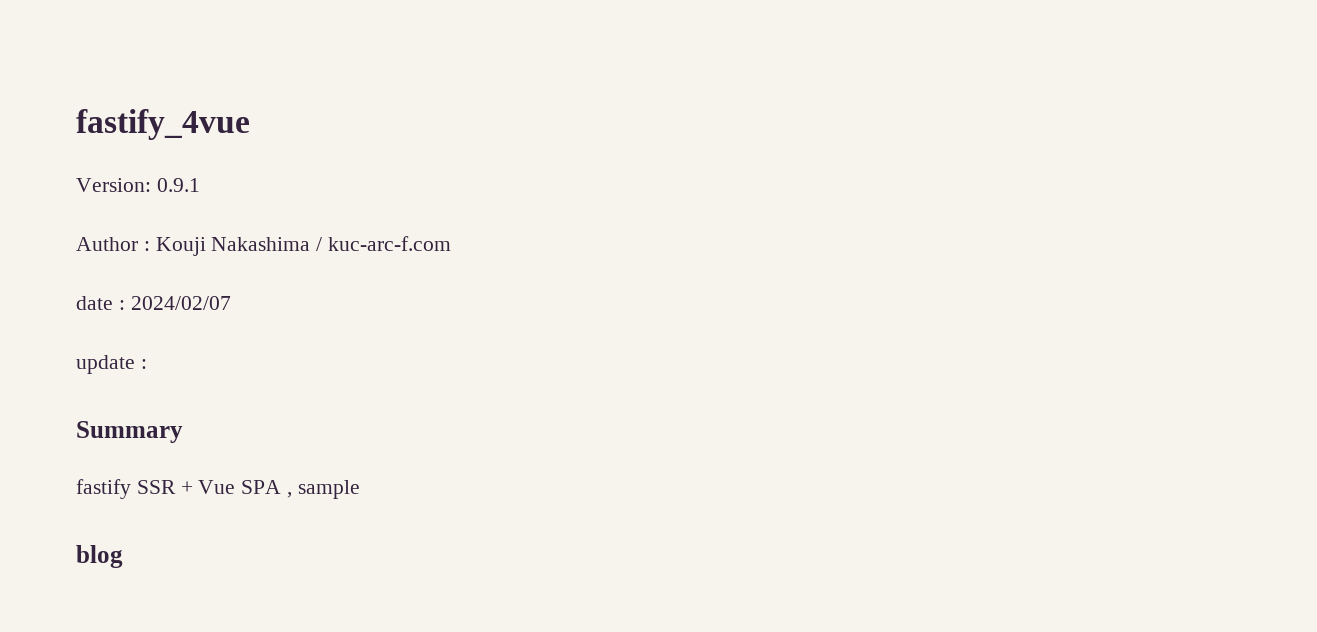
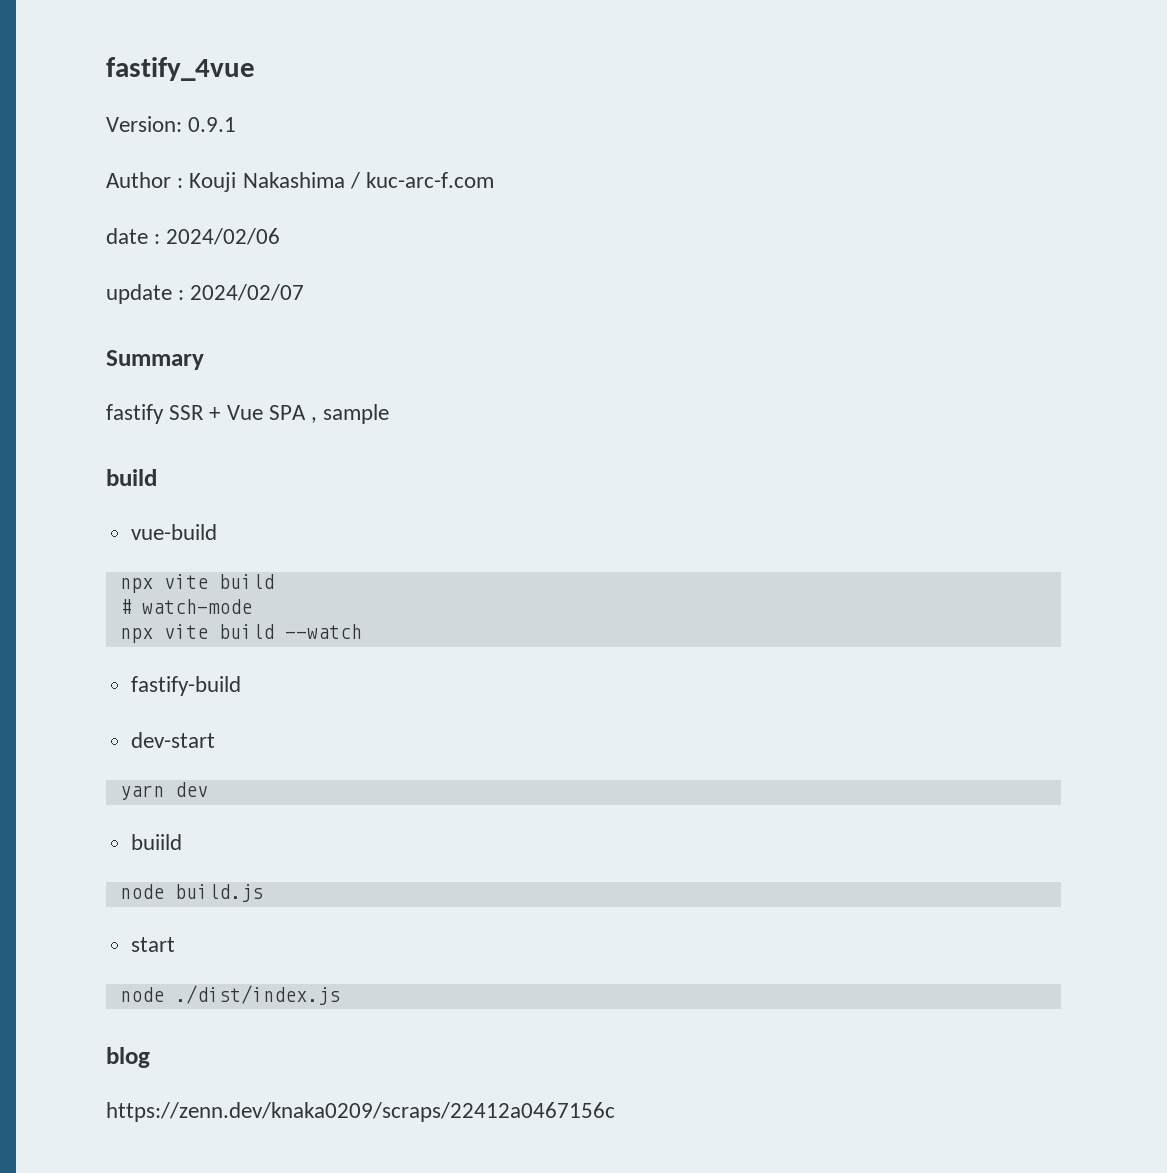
- date : 2024/02/07
+ date : 2024/02/06
- update :
+ update : 2024/02/07
  fastify SSR + Vue SPA , sample
+ build
+ vue-build
+ npx vite build
+ # watch-mode
+ npx vite build --watch
+ fastify-build
+ dev-start
+ yarn dev
+ buiild
+ node build.js
+ start
+ node ./dist/index.js
+ https://zenn.dev/knaka0209/scraps/22412a0467156c

